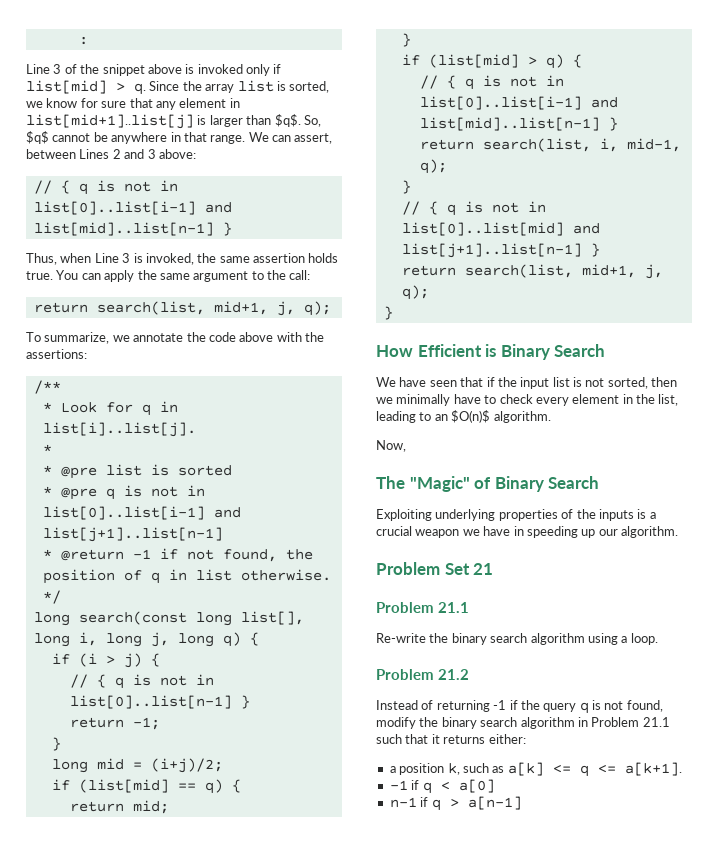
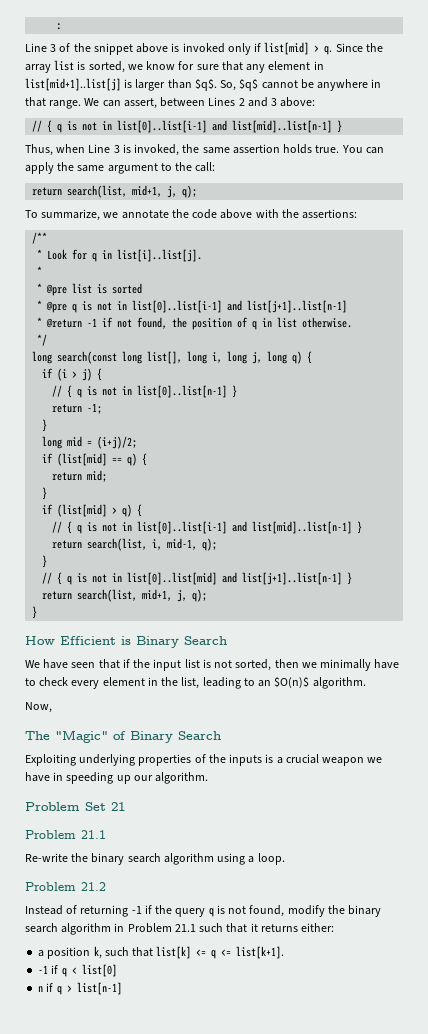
- a position k, such as a[k] <= q <= a[k+1].
+ a position k, such that list[k] <= q <= list[k+1].
- -1 if q < a[0]
- n-1 if q > a[n-1]
+ -1 if q < list[0]
+ n if q > list[n-1]

